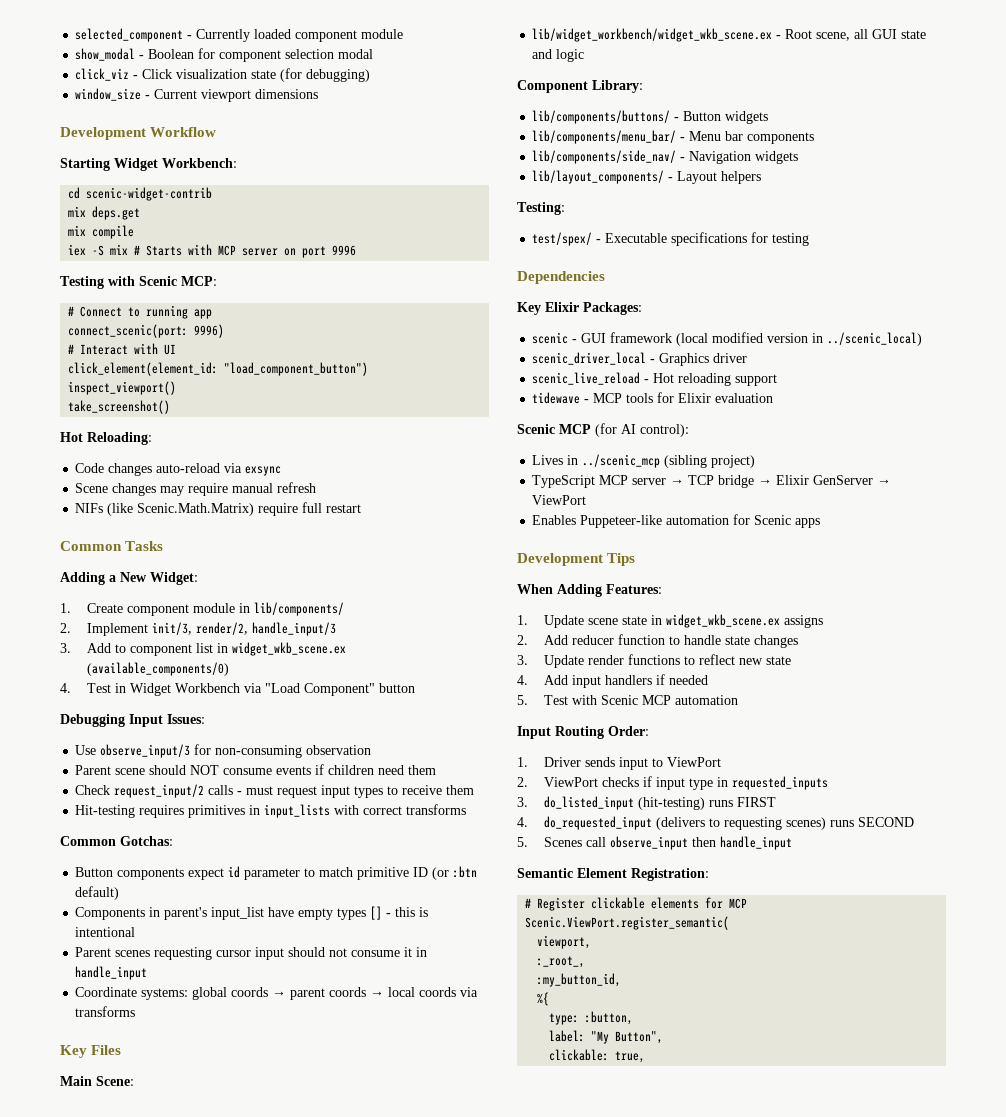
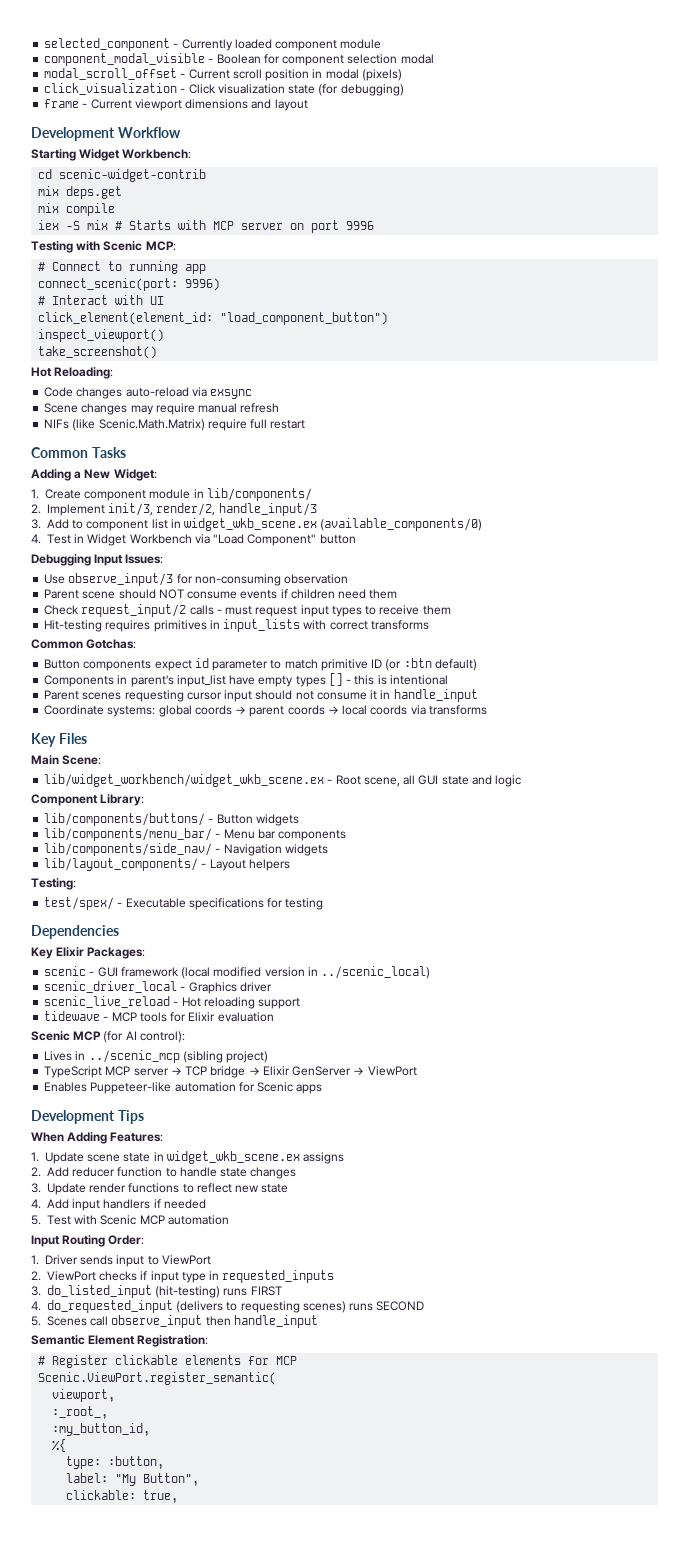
- show_modal - Boolean for component selection modal
+ component_modal_visible - Boolean for component selection modal
- click_viz - Click visualization state (for debugging)
+ modal_scroll_offset - Current scroll position in modal (pixels)
+ click_visualization - Click visualization state (for debugging)
- window_size - Current viewport dimensions
+ frame - Current viewport dimensions and layout

